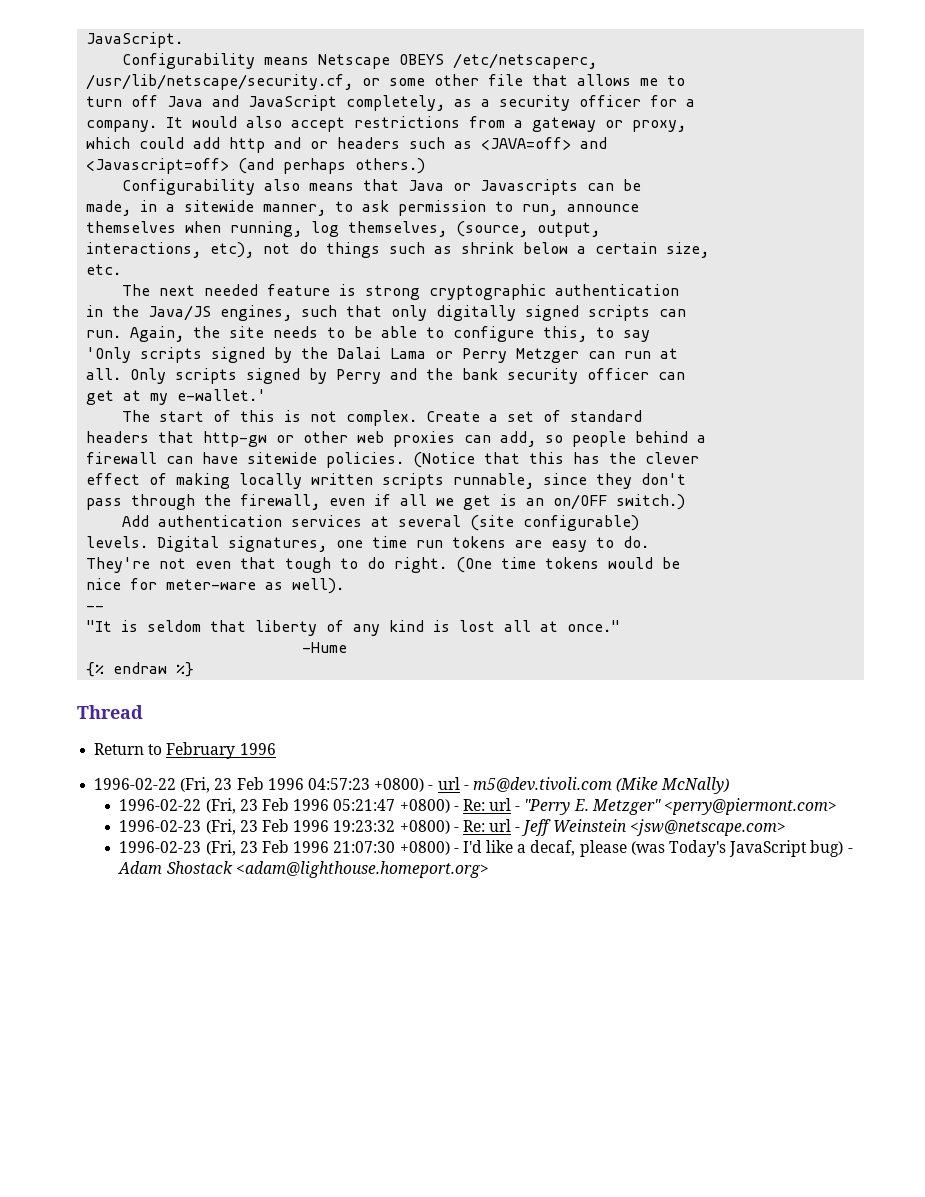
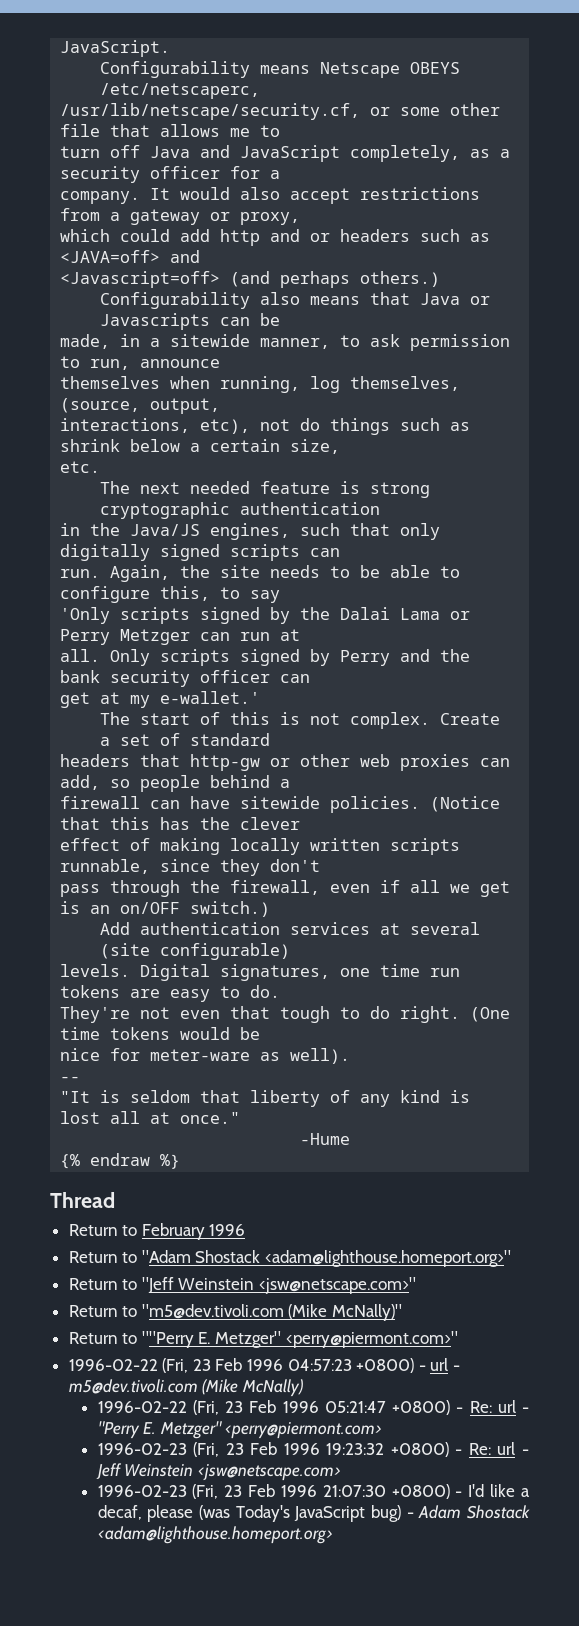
+ Return to "Adam Shostack <adam@lighthouse.homeport.org>"
+ Return to "Jeff Weinstein <jsw@netscape.com>"
+ Return to "m5@dev.tivoli.com (Mike McNally)"
+ Return to ""Perry E. Metzger" <perry@piermont.com>"

